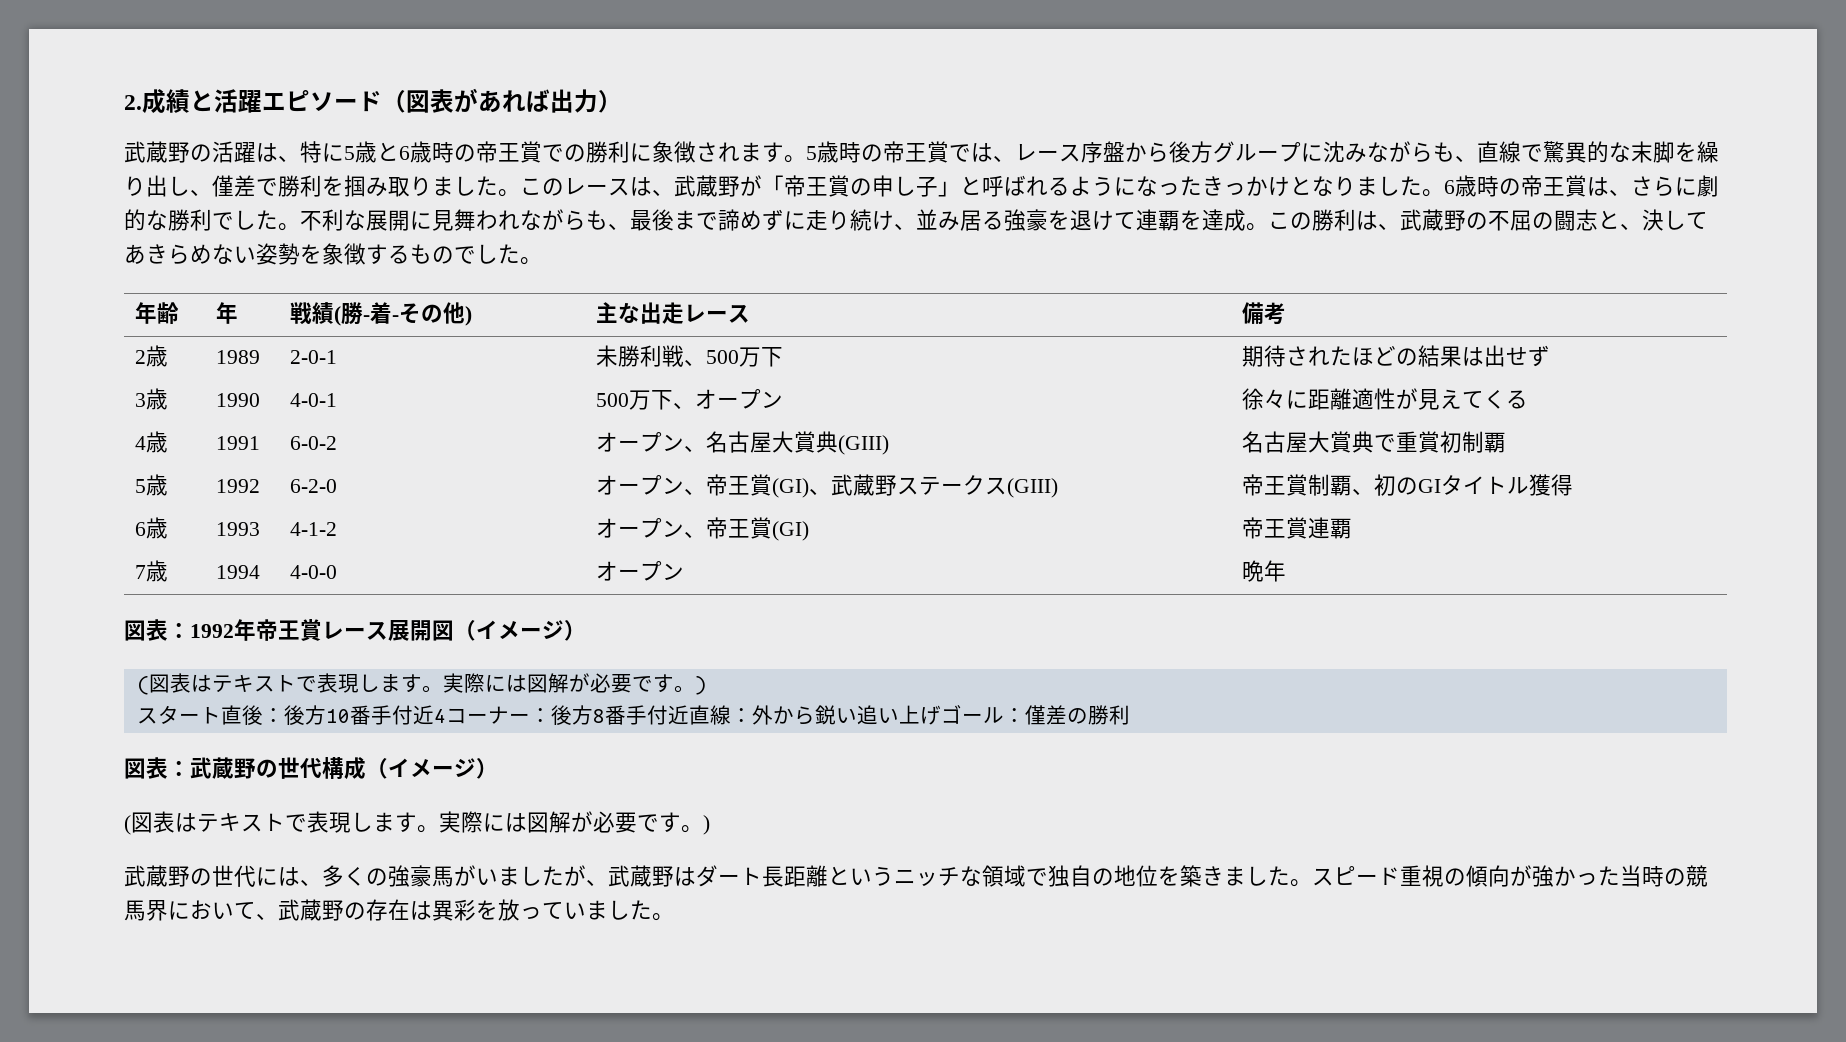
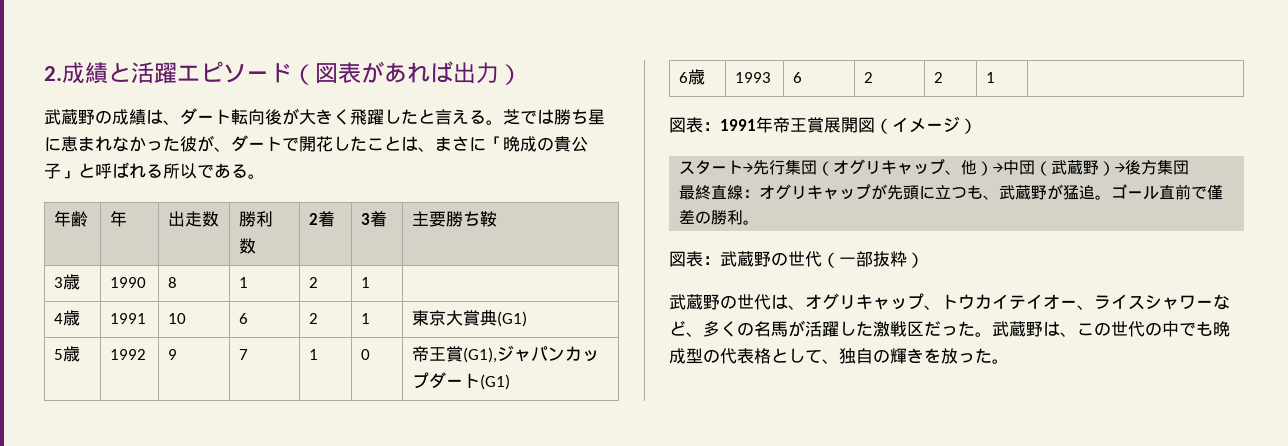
- 武蔵野の活躍は、特に5歳と6歳時の帝王賞での勝利に象徴されます。5歳時の帝王賞では、レース序盤から後方グループに沈みながらも、直線で驚異的な末脚を繰り出し、僅差で勝利を掴み取りました。このレースは、武蔵野が「帝王賞の申し子」と呼ばれるようになったきっかけとなりました。6歳時の帝王賞は、さらに劇的な勝利でした。不利な展開に見舞われながらも、最後まで諦めずに走り続け、並み居る強豪を退けて連覇を達成。この勝利は、武蔵野の不屈の闘志と、決してあきらめない姿勢を象徴するものでした。
- 年齢 | 年 | 戦績(勝-着-その他) | 主な出走レース | 備考
- 2歳 | 1989 | 2-0-1 | 未勝利戦、500万下 | 期待されたほどの結果は出せず
- 3歳 | 1990 | 4-0-1 | 500万下、オープン | 徐々に距離適性が見えてくる
- 4歳 | 1991 | 6-0-2 | オープン、名古屋大賞典(GIII) | 名古屋大賞典で重賞初制覇
- 5歳 | 1992 | 6-2-0 | オープン、帝王賞(GI)、武蔵野ステークス(GIII) | 帝王賞制覇、初のGIタイトル獲得
- 6歳 | 1993 | 4-1-2 | オープン、帝王賞(GI) | 帝王賞連覇
- 7歳 | 1994 | 4-0-0 | オープン | 晩年
- 図表：1992年帝王賞レース展開図（イメージ）
- (図表はテキストで表現します。実際には図解が必要です。)
- スタート直後：後方10番手付近4コーナー：後方8番手付近直線：外から鋭い追い上げゴール：僅差の勝利
+ 武蔵野の成績は、ダート転向後が大きく飛躍したと言える。芝では勝ち星に恵まれなかった彼が、ダートで開花したことは、まさに「晩成の貴公子」と呼ばれる所以である。
+ 年齢 | 年 | 出走数 | 勝利数 | 2着 | 3着 | 主要勝ち鞍
+ 3歳 | 1990 | 8 | 1 | 2 | 1 |
+ 4歳 | 1991 | 10 | 6 | 2 | 1 | 東京大賞典(G1)
+ 5歳 | 1992 | 9 | 7 | 1 | 0 | 帝王賞(G1),ジャパンカップダート(G1)
+ 6歳 | 1993 | 6 | 2 | 2 | 1 |
+ 図表：1991年帝王賞展開図（イメージ）
+ スタート→先行集団（オグリキャップ、他）→中団（武蔵野）→後方集団
+ 最終直線：オグリキャップが先頭に立つも、武蔵野が猛追。ゴール直前で僅差の勝利。
- 図表：武蔵野の世代構成（イメージ）
- (図表はテキストで表現します。実際には図解が必要です。)
- 武蔵野の世代には、多くの強豪馬がいましたが、武蔵野はダート長距離というニッチな領域で独自の地位を築きました。スピード重視の傾向が強かった当時の競馬界において、武蔵野の存在は異彩を放っていました。
+ 図表：武蔵野の世代（一部抜粋）
+ 武蔵野の世代は、オグリキャップ、トウカイテイオー、ライスシャワーなど、多くの名馬が活躍した激戦区だった。武蔵野は、この世代の中でも晩成型の代表格として、独自の輝きを放った。

